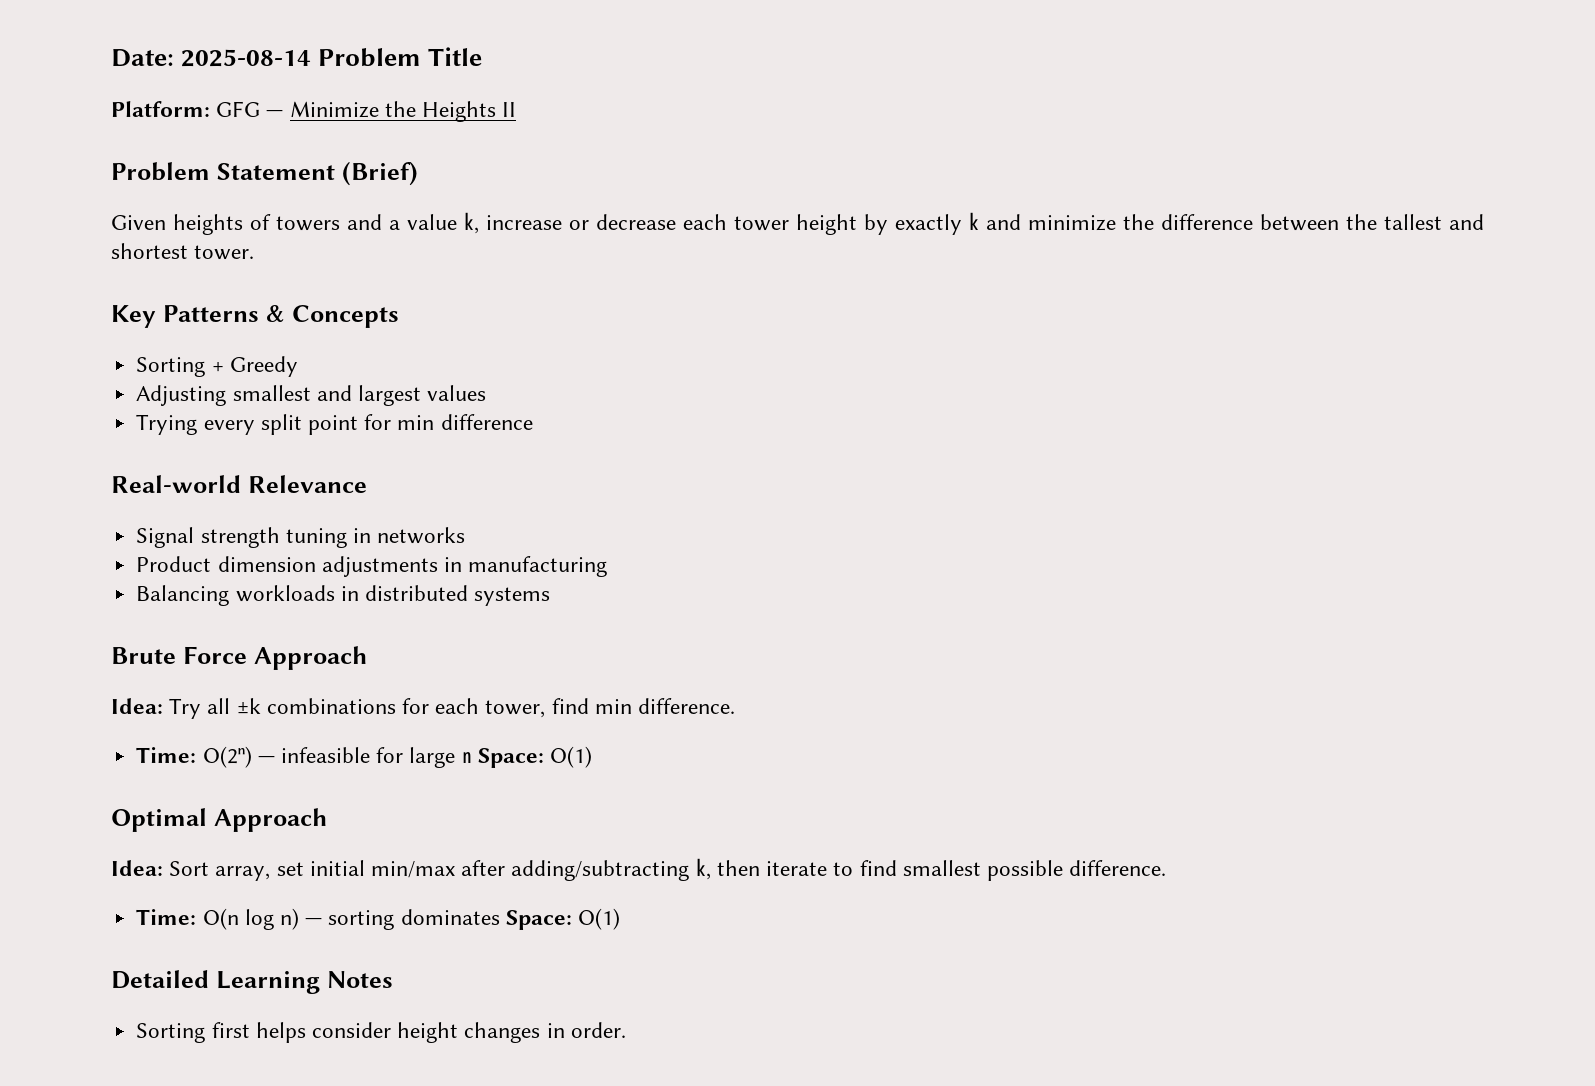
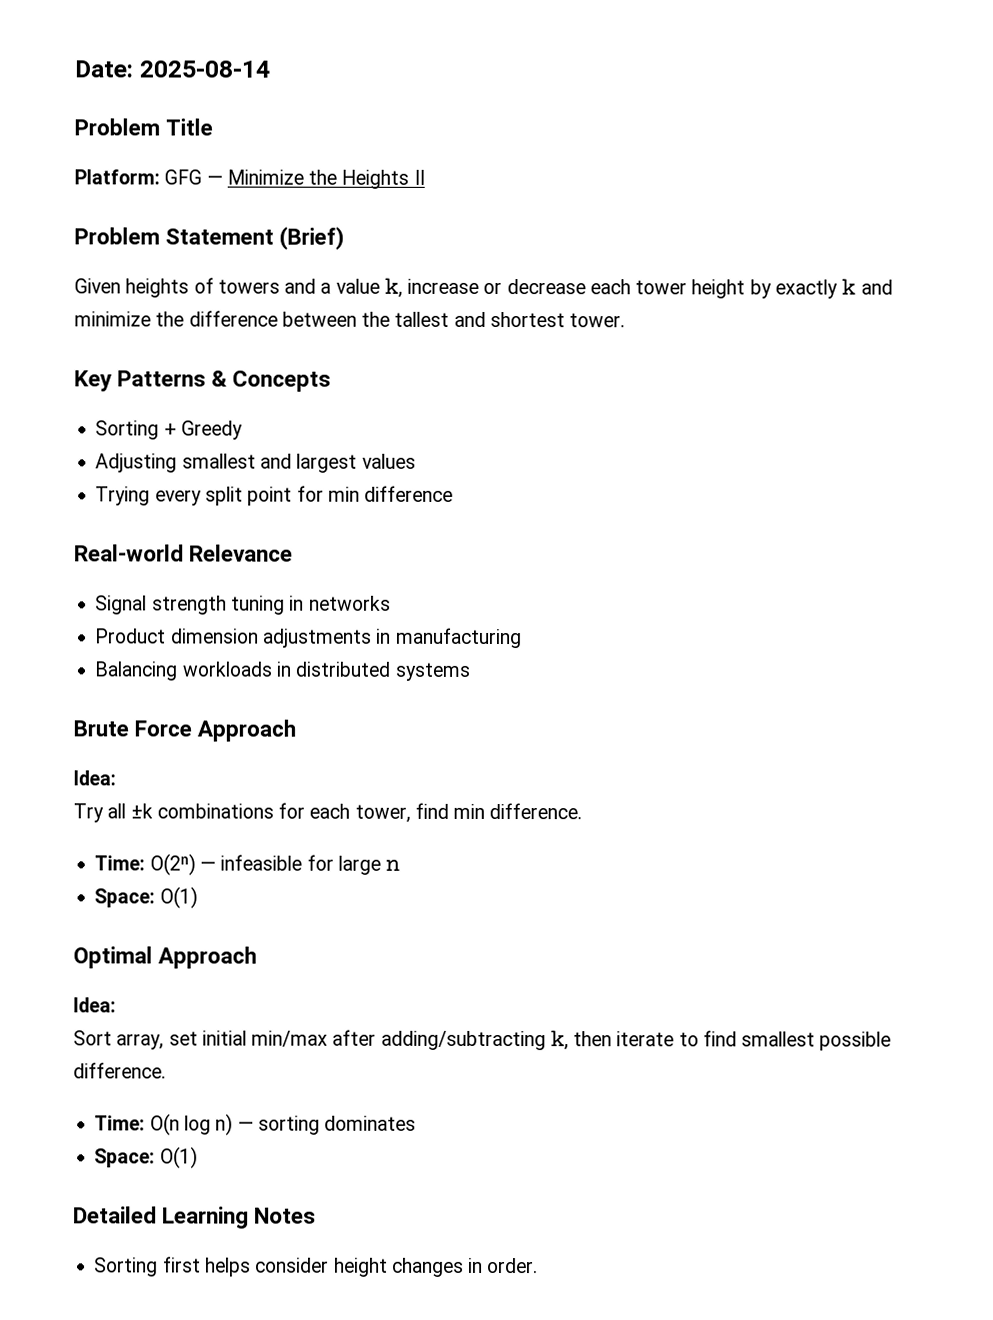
- Date: 2025-08-14 Problem Title
+ Date: 2025-08-14
+ Problem Title
  Brute Force Approach
- Idea: Try all ±k combinations for each tower, find min difference.
+ Idea:
+ Try all ±k combinations for each tower, find min difference.
- Time: O(2ⁿ) — infeasible for large n Space: O(1)
+ Time: O(2ⁿ) — infeasible for large n
+ Space: O(1)
  Optimal Approach
- Idea: Sort array, set initial min/max after adding/subtracting k, then iterate to find smallest possible difference.
+ Idea:
+ Sort array, set initial min/max after adding/subtracting k, then iterate to find smallest possible difference.
- Time: O(n log n) — sorting dominates Space: O(1)
+ Time: O(n log n) — sorting dominates
+ Space: O(1)

